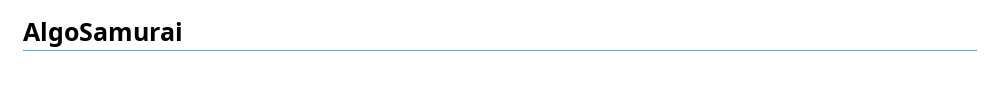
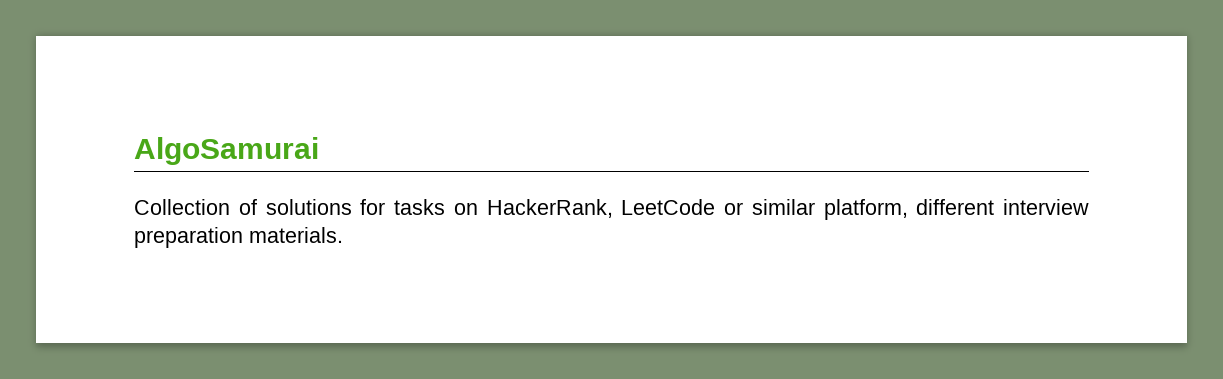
+ Collection of solutions for tasks on HackerRank, LeetCode or similar platform, different interview preparation materials.

